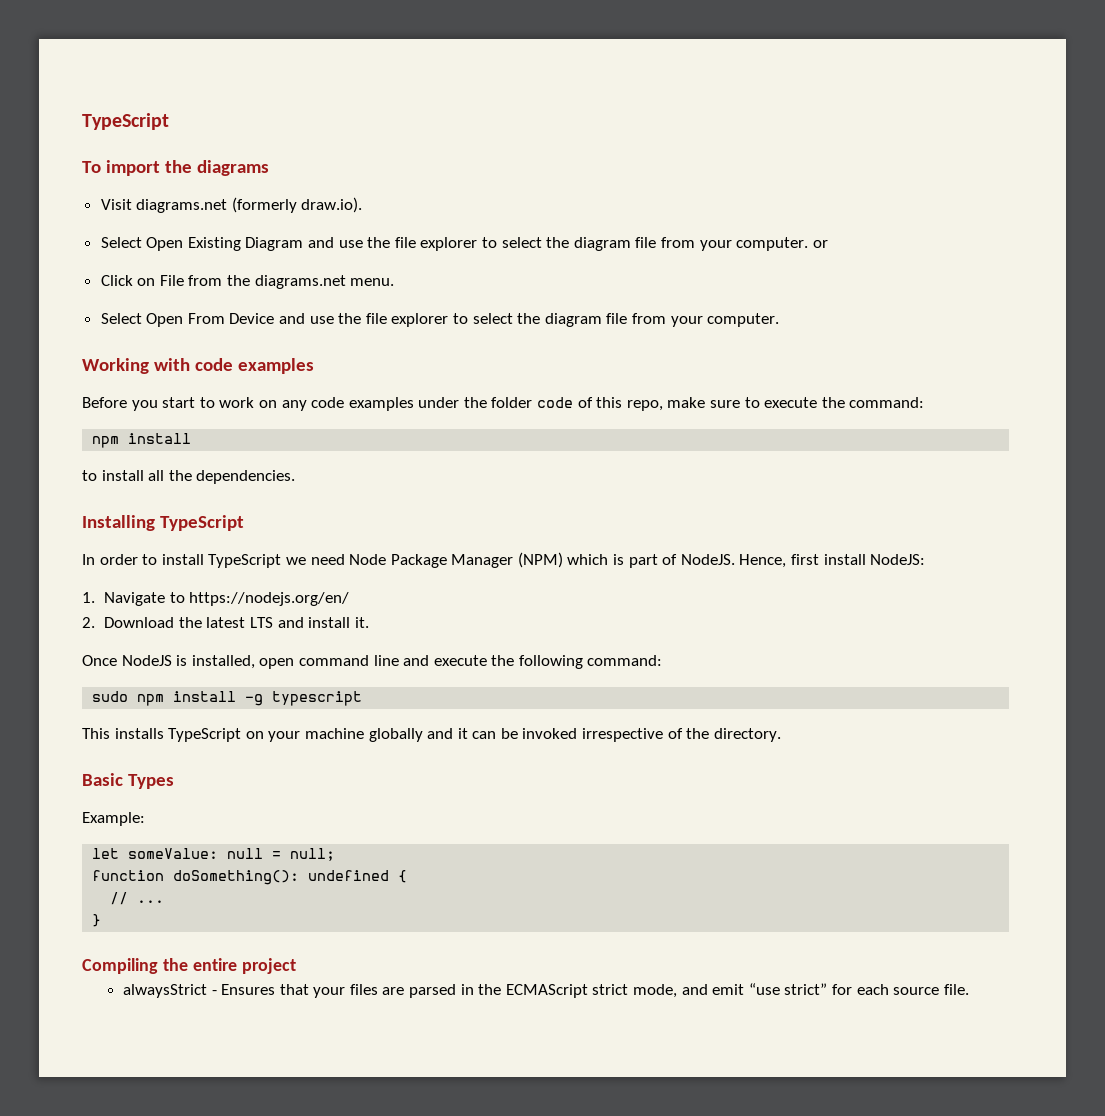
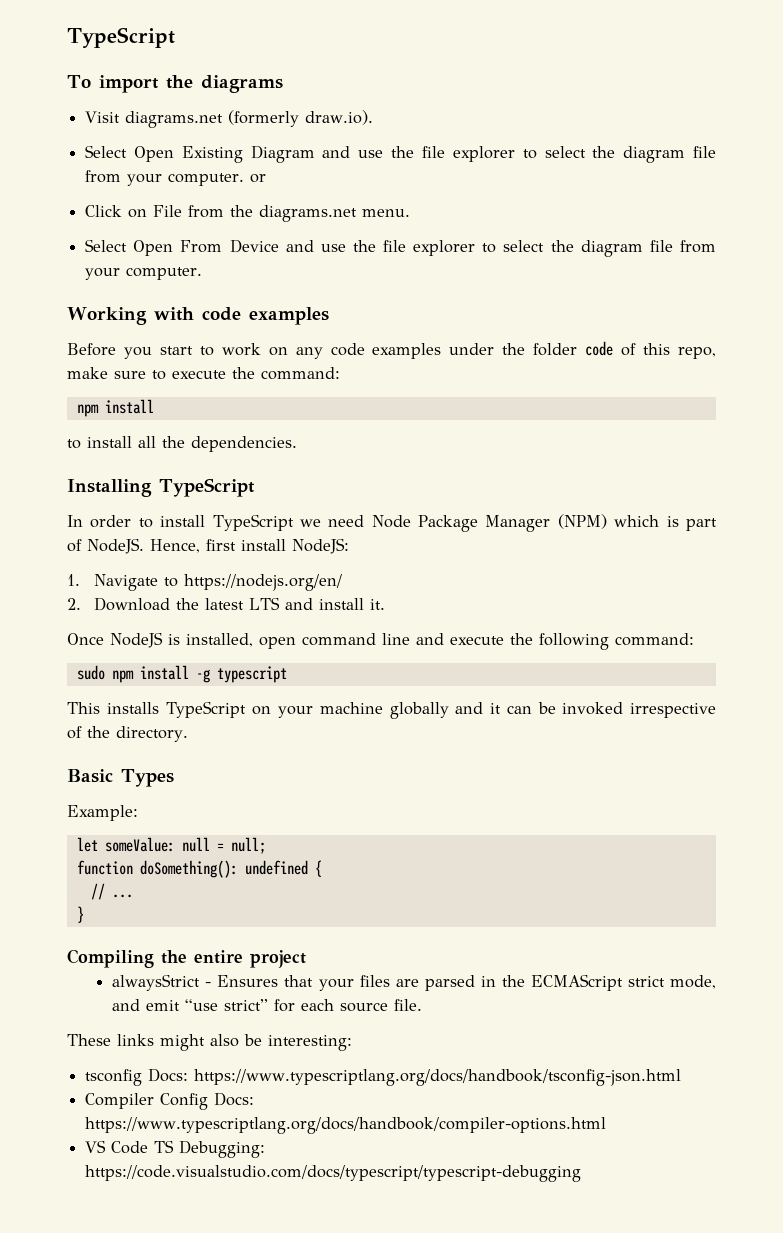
+ These links might also be interesting:
+ tsconfig Docs: https://www.typescriptlang.org/docs/handbook/tsconfig-json.html
+ Compiler Config Docs: https://www.typescriptlang.org/docs/handbook/compiler-options.html
+ VS Code TS Debugging: https://code.visualstudio.com/docs/typescript/typescript-debugging

